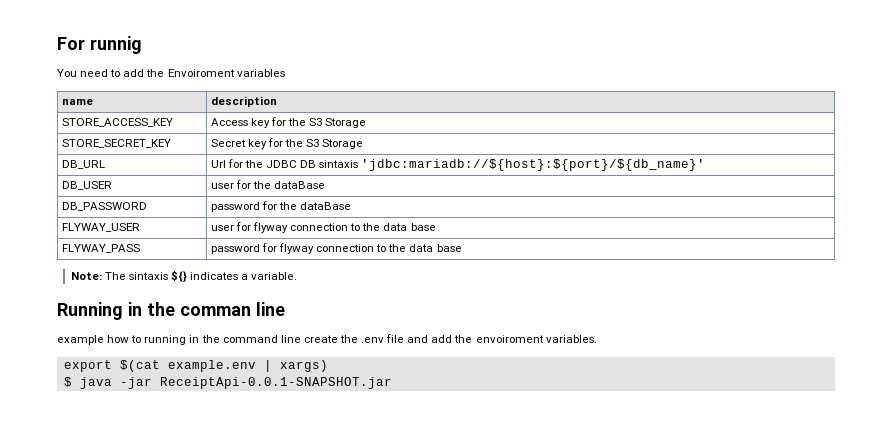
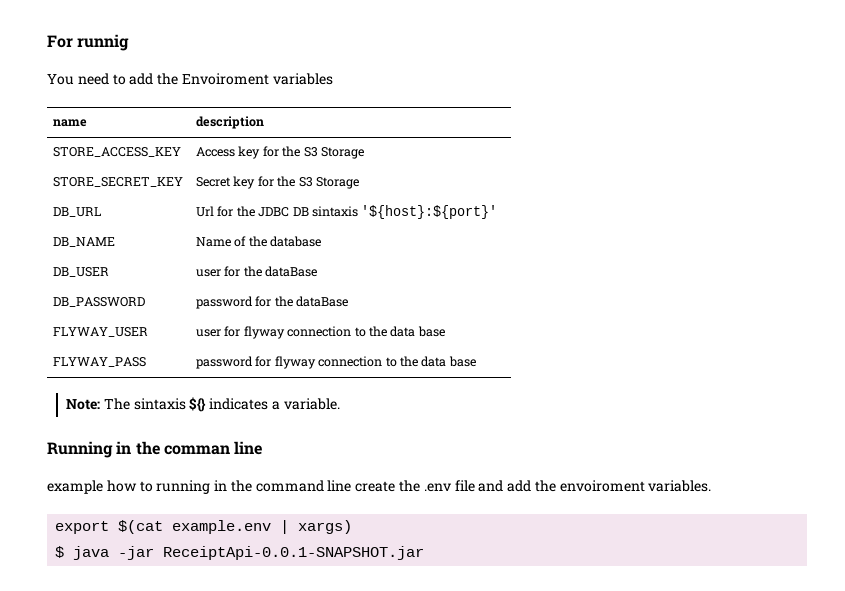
- DB_URL | Url for the JDBC DB sintaxis 'jdbc:mariadb://${host}:${port}/${db_name}'
+ DB_URL | Url for the JDBC DB sintaxis '${host}:${port}'
+ DB_NAME | Name of the database

